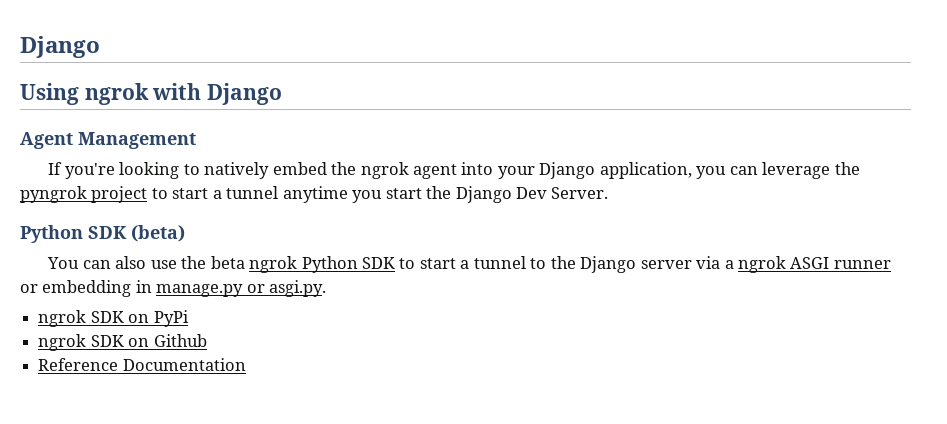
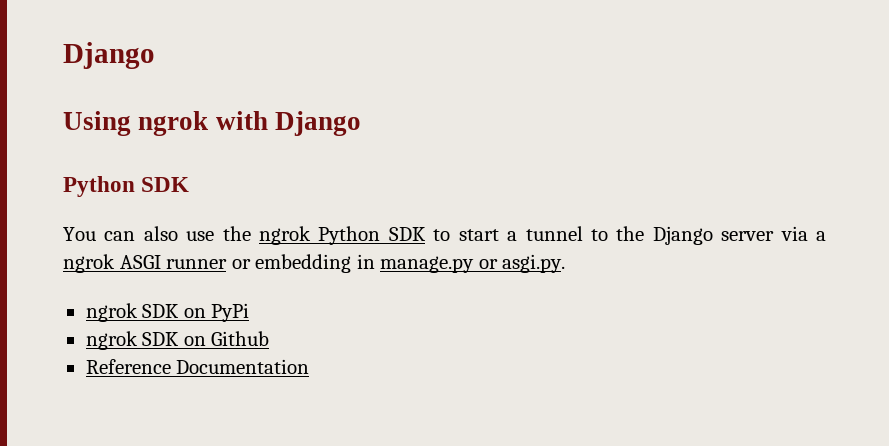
  Using ngrok with Django
- Agent Management
- If you're looking to natively embed the ngrok agent into your Django application, you can leverage the pyngrok project to start a tunnel anytime you start the Django Dev Server.
- Python SDK (beta)
+ Python SDK
- You can also use the beta ngrok Python SDK to start a tunnel to the Django server via a ngrok ASGI runner or embedding in manage.py or asgi.py.
+ You can also use the ngrok Python SDK to start a tunnel to the Django server via a ngrok ASGI runner or embedding in manage.py or asgi.py.

